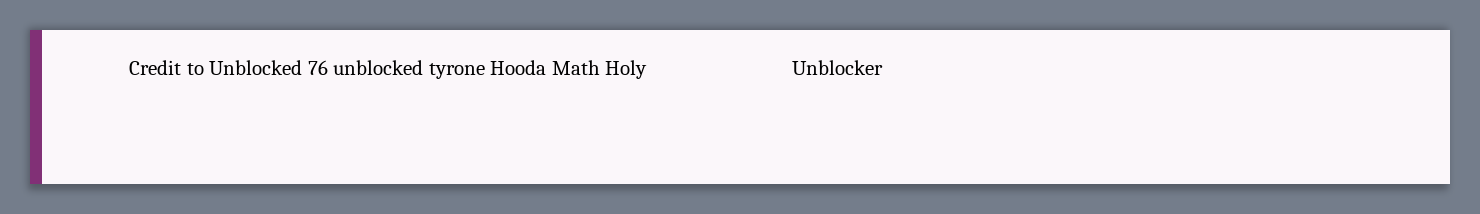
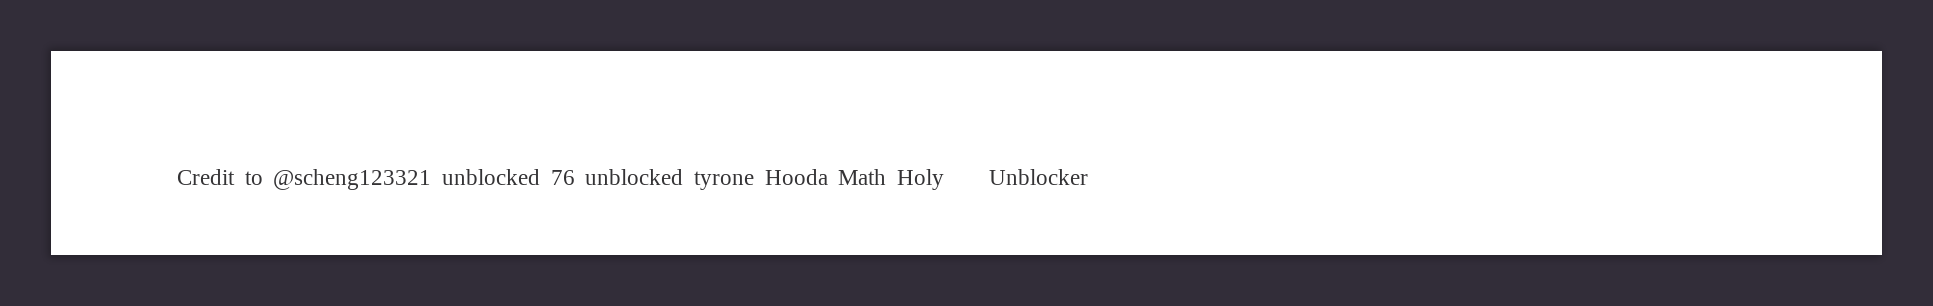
- Credit to Unblocked 76 unblocked tyrone Hooda Math Holy Unblocker
+ Credit to @scheng123321 unblocked 76 unblocked tyrone Hooda Math Holy Unblocker

